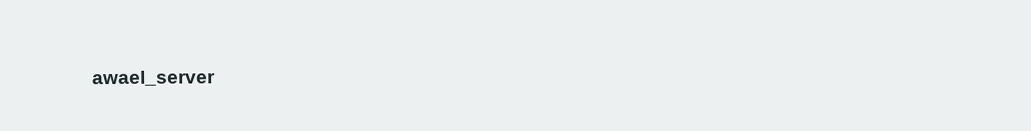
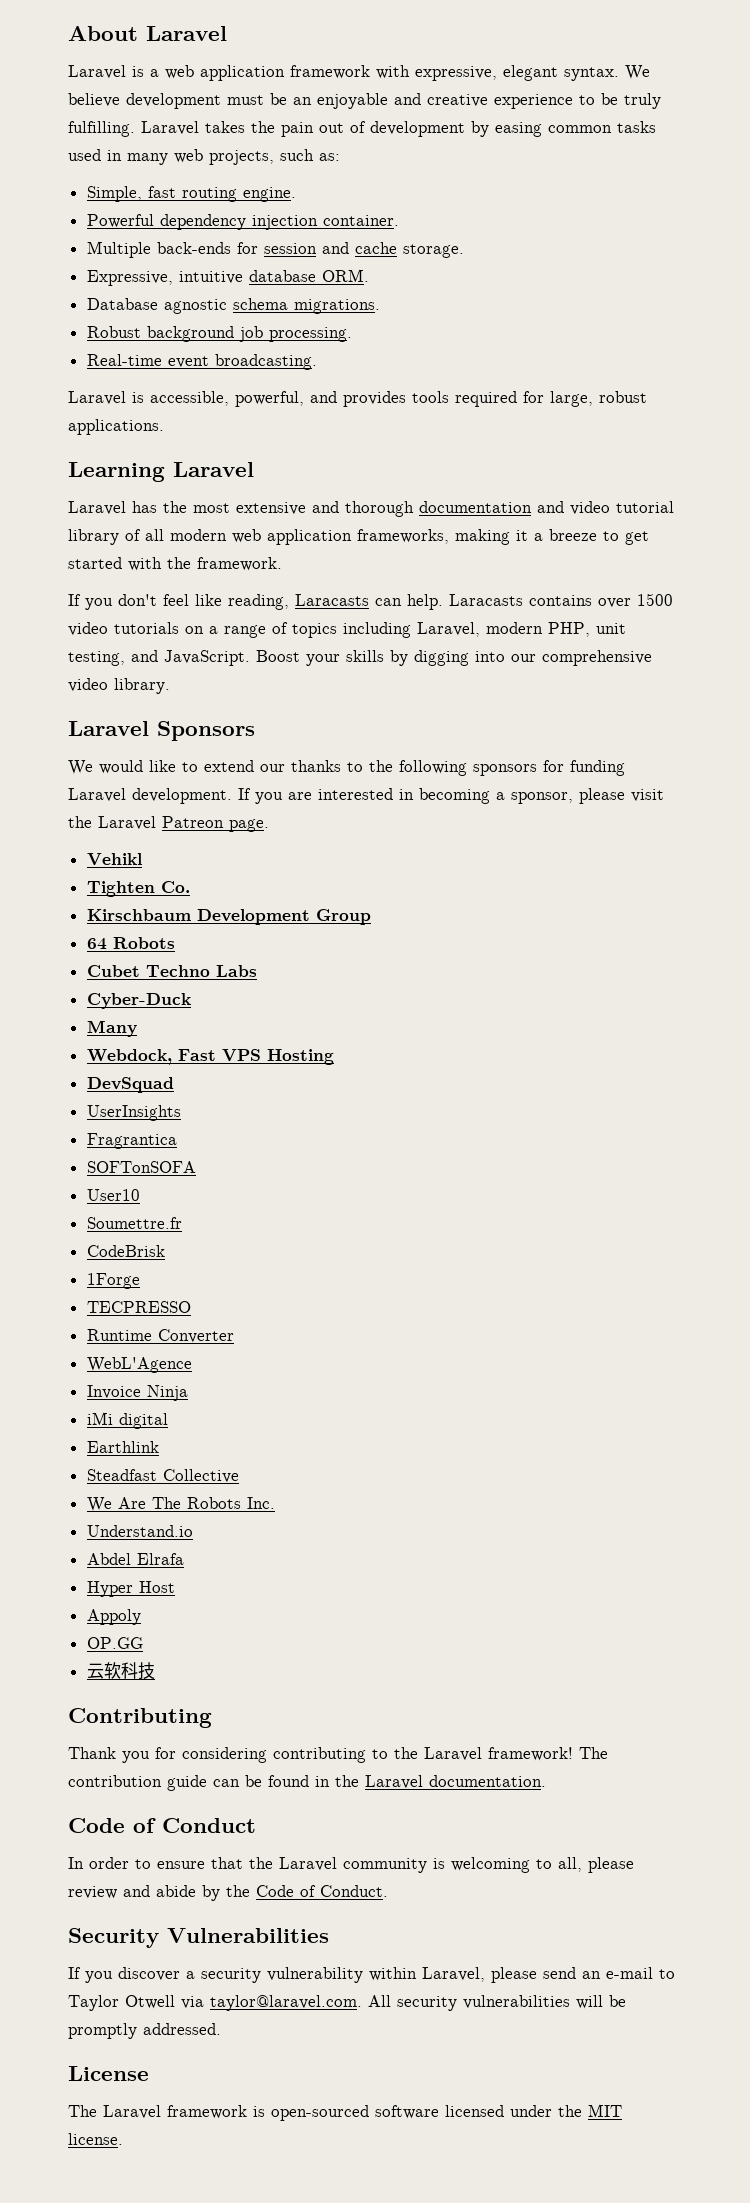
- awael_server
+ About Laravel
+ Laravel is a web application framework with expressive, elegant syntax. We believe development must be an enjoyable and creative experience to be truly fulfilling. Laravel takes the pain out of development by easing common tasks used in many web projects, such as:
+ Simple, fast routing engine.
+ Powerful dependency injection container.
+ Multiple back-ends for session and cache storage.
+ Expressive, intuitive database ORM.
+ Database agnostic schema migrations.
+ Robust background job processing.
+ Real-time event broadcasting.
+ Laravel is accessible, powerful, and provides tools required for large, robust applications.
+ Learning Laravel
+ Laravel has the most extensive and thorough documentation and video tutorial library of all modern web application frameworks, making it a breeze to get started with the framework.
+ If you don't feel like reading, Laracasts can help. Laracasts contains over 1500 video tutorials on a range of topics including Laravel, modern PHP, unit testing, and JavaScript. Boost your skills by digging into our comprehensive video library.
+ Laravel Sponsors
+ We would like to extend our thanks to the following sponsors for funding Laravel development. If you are interested in becoming a sponsor, please visit the Laravel Patreon page.
+ Vehikl
+ Tighten Co.
+ Kirschbaum Development Group
+ 64 Robots
+ Cubet Techno Labs
+ Cyber-Duck
+ Many
+ Webdock, Fast VPS Hosting
+ DevSquad
+ UserInsights
+ Fragrantica
+ SOFTonSOFA
+ User10
+ Soumettre.fr
+ CodeBrisk
+ 1Forge
+ TECPRESSO
+ Runtime Converter
+ WebL'Agence
+ Invoice Ninja
+ iMi digital
+ Earthlink
+ Steadfast Collective
+ We Are The Robots Inc.
+ Understand.io
+ Abdel Elrafa
+ Hyper Host
+ Appoly
+ OP.GG
+ 云软科技
+ Contributing
+ Thank you for considering contributing to the Laravel framework! The contribution guide can be found in the Laravel documentation.
+ Code of Conduct
+ In order to ensure that the Laravel community is welcoming to all, please review and abide by the Code of Conduct.
+ Security Vulnerabilities
+ If you discover a security vulnerability within Laravel, please send an e-mail to Taylor Otwell via taylor@laravel.com. All security vulnerabilities will be promptly addressed.
+ License
+ The Laravel framework is open-sourced software licensed under the MIT license.

